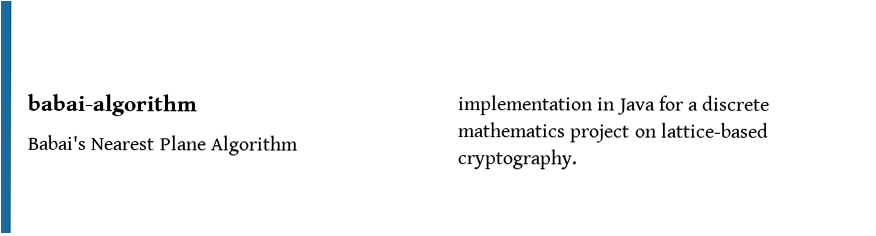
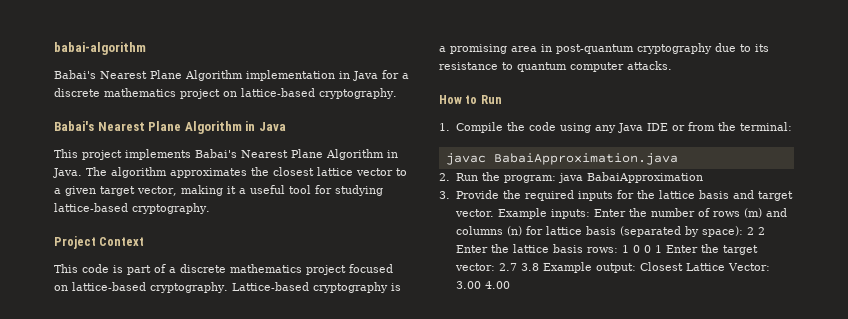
+ Babai's Nearest Plane Algorithm in Java
+ This project implements Babai's Nearest Plane Algorithm in Java. The algorithm approximates the closest lattice vector to a given target vector, making it a useful tool for studying lattice-based cryptography.
+ Project Context
+ This code is part of a discrete mathematics project focused on lattice-based cryptography. Lattice-based cryptography is a promising area in post-quantum cryptography due to its resistance to quantum computer attacks.
+ How to Run
+ 1. Compile the code using any Java IDE or from the terminal:
+ javac BabaiApproximation.java
+ 2. Run the program: java BabaiApproximation
+ 3. Provide the required inputs for the lattice basis and target vector. Example inputs: Enter the number of rows (m) and columns (n) for lattice basis (separated by space): 2 2 Enter the lattice basis rows: 1 0 0 1 Enter the target vector: 2.7 3.8 Example output: Closest Lattice Vector: 3.00 4.00

